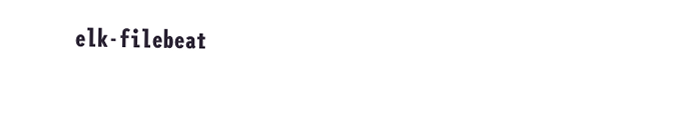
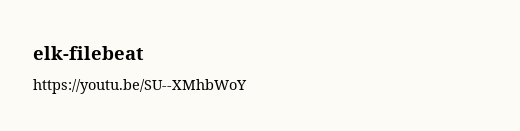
+ https://youtu.be/SU--XMhbWoY

